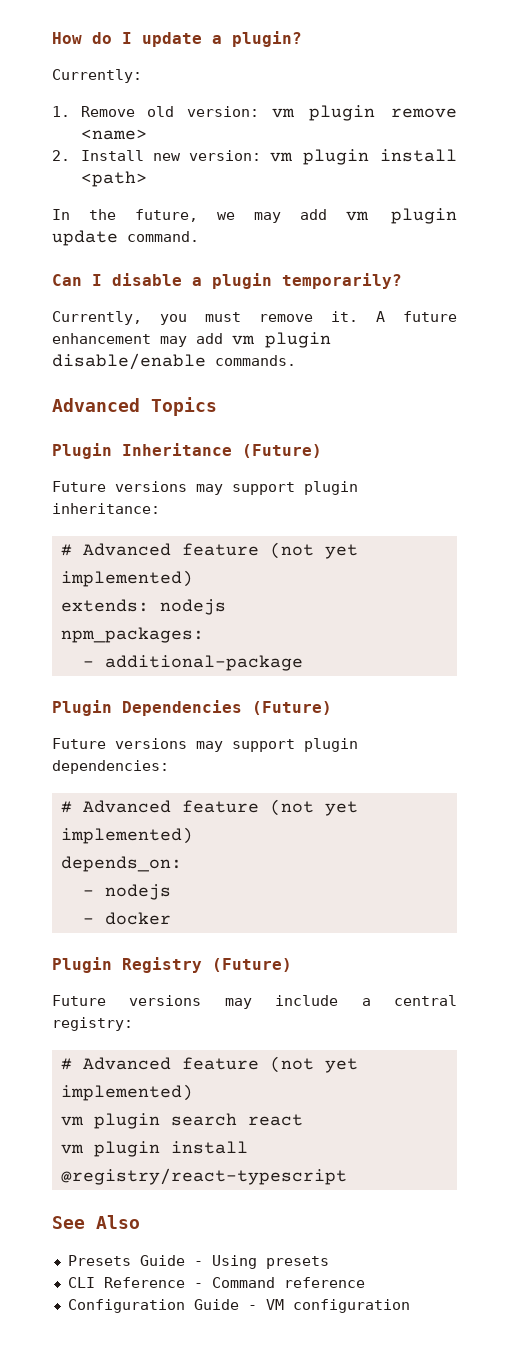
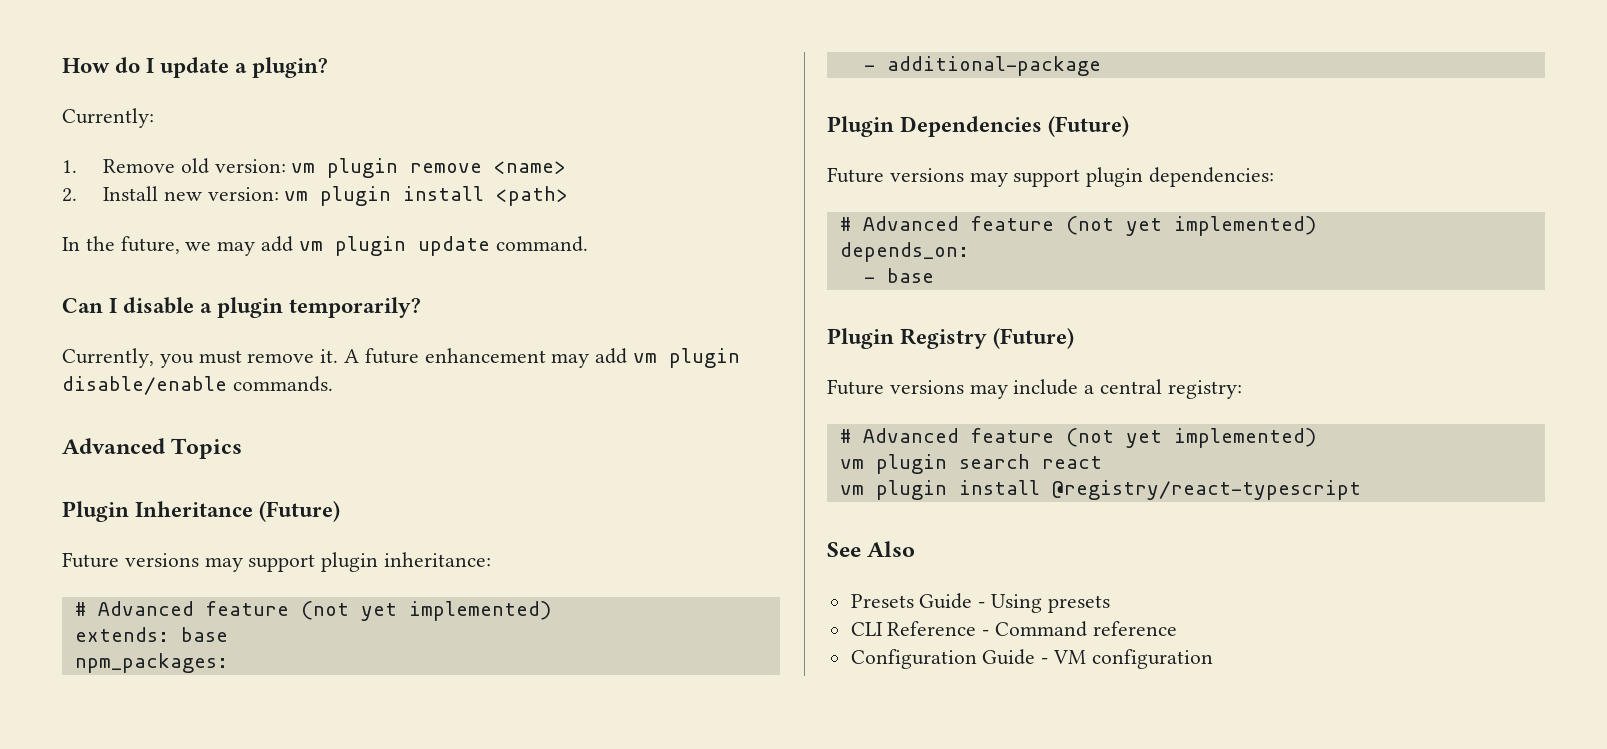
- extends: nodejs
+ extends: base
- - nodejs
- - docker
+ - base

